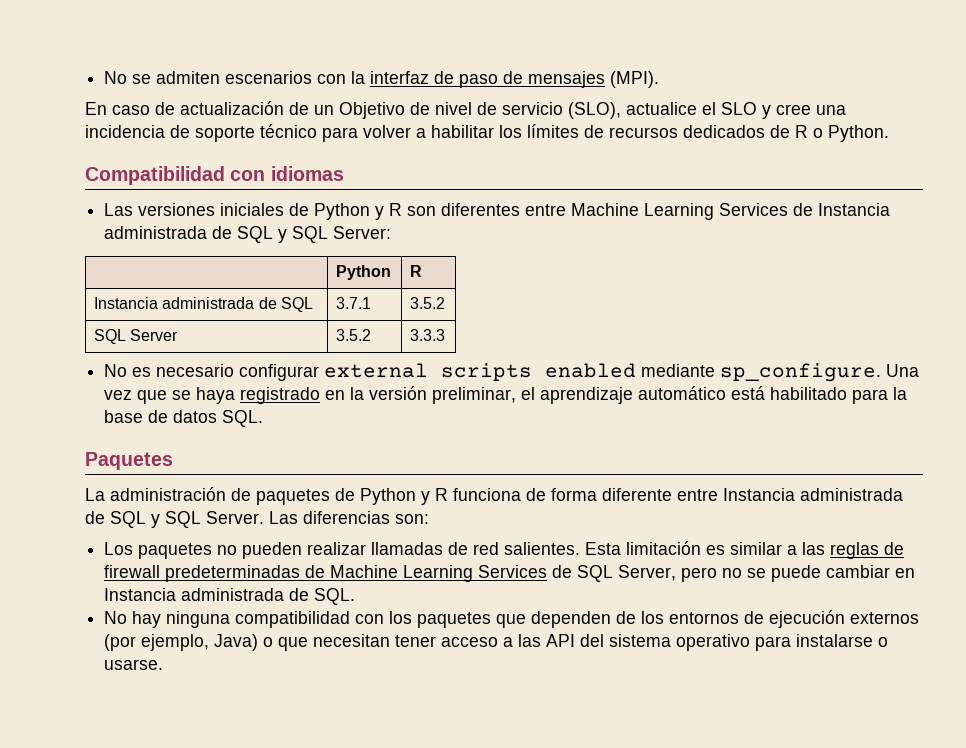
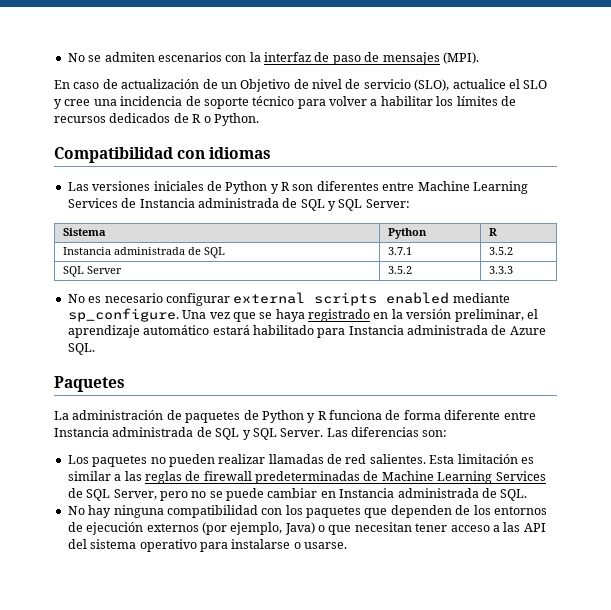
- | Python | R
+ Sistema | Python | R
- Una vez que se haya registrado en la versión preliminar, el aprendizaje automático está habilitado para la base de datos SQL.
+ Una vez que se haya registrado en la versión preliminar, el aprendizaje automático estará habilitado para Instancia administrada de Azure SQL.

